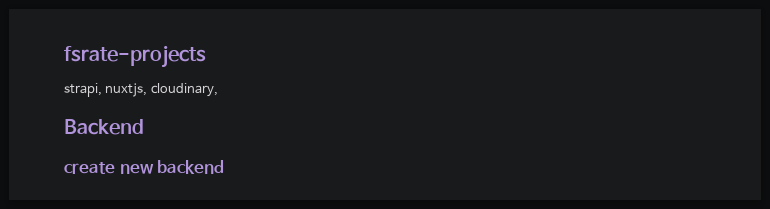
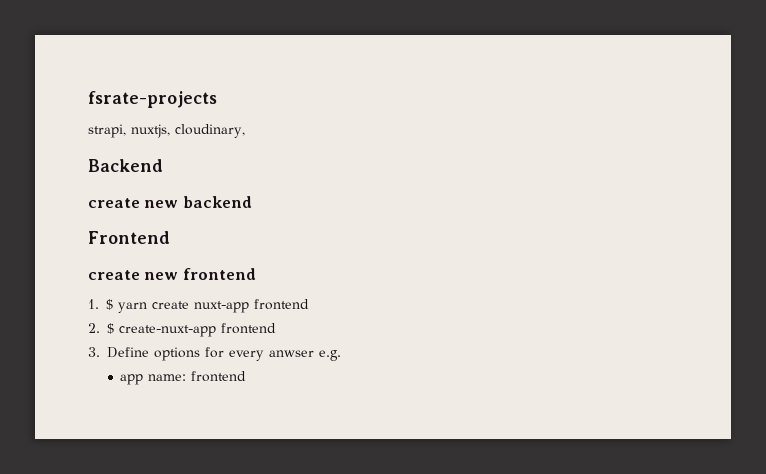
+ Frontend
+ create new frontend
+ 1. $ yarn create nuxt-app frontend
+ 2. $ create-nuxt-app frontend
+ 3. Define options for every anwser e.g.
+ app name: frontend

